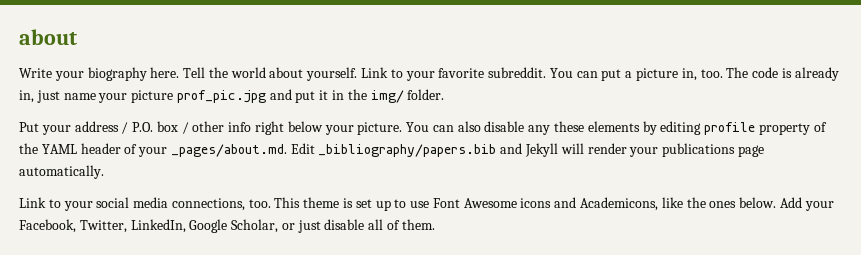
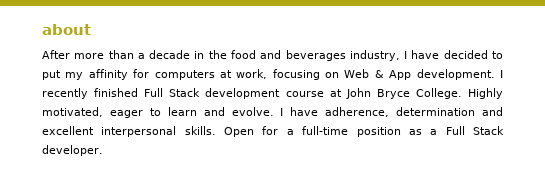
- Write your biography here. Tell the world about yourself. Link to your favorite subreddit. You can put a picture in, too. The code is already in, just name your picture prof_pic.jpg and put it in the img/ folder.
- Put your address / P.O. box / other info right below your picture. You can also disable any these elements by editing profile property of the YAML header of your _pages/about.md. Edit _bibliography/papers.bib and Jekyll will render your publications page automatically.
- Link to your social media connections, too. This theme is set up to use Font Awesome icons and Academicons, like the ones below. Add your Facebook, Twitter, LinkedIn, Google Scholar, or just disable all of them.
+ After more than a decade in the food and beverages industry, I have decided to put my affinity for computers at work, focusing on Web & App development. I recently finished Full Stack development course at John Bryce College. Highly motivated, eager to learn and evolve. I have adherence, determination and excellent interpersonal skills. Open for a full-time position as a Full Stack developer.

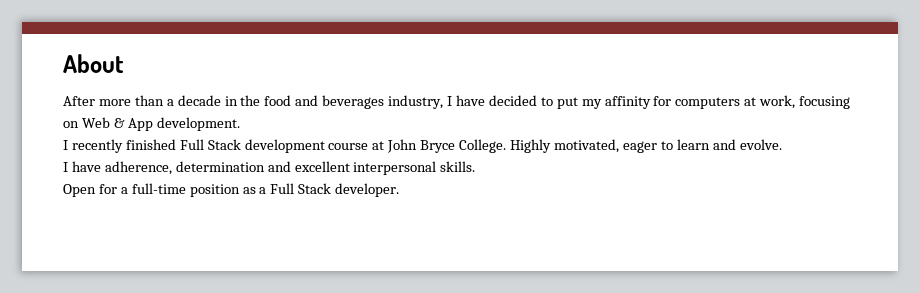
- about
+ About
- After more than a decade in the food and beverages industry, I have decided to put my affinity for computers at work, focusing on Web & App development. I recently finished Full Stack development course at John Bryce College.
+ After more than a decade in the food and beverages industry, I have decided to put my affinity for computers at work, focusing on Web & App development.
+ I recently finished Full Stack development course at John Bryce College.
- Highly motivated, eager to learn and evolve. I have adherence, determination and excellent interpersonal skills. Open for a full-time position as a Full Stack developer.
+ Highly motivated, eager to learn and evolve.
+ I have adherence, determination and excellent interpersonal skills.
+ Open for a full-time position as a Full Stack developer.

